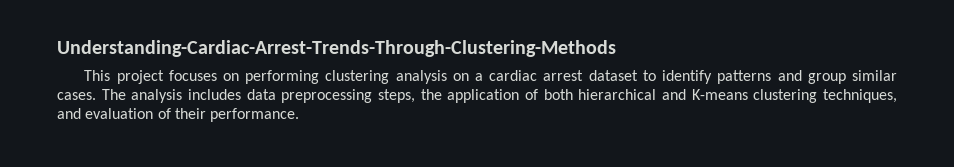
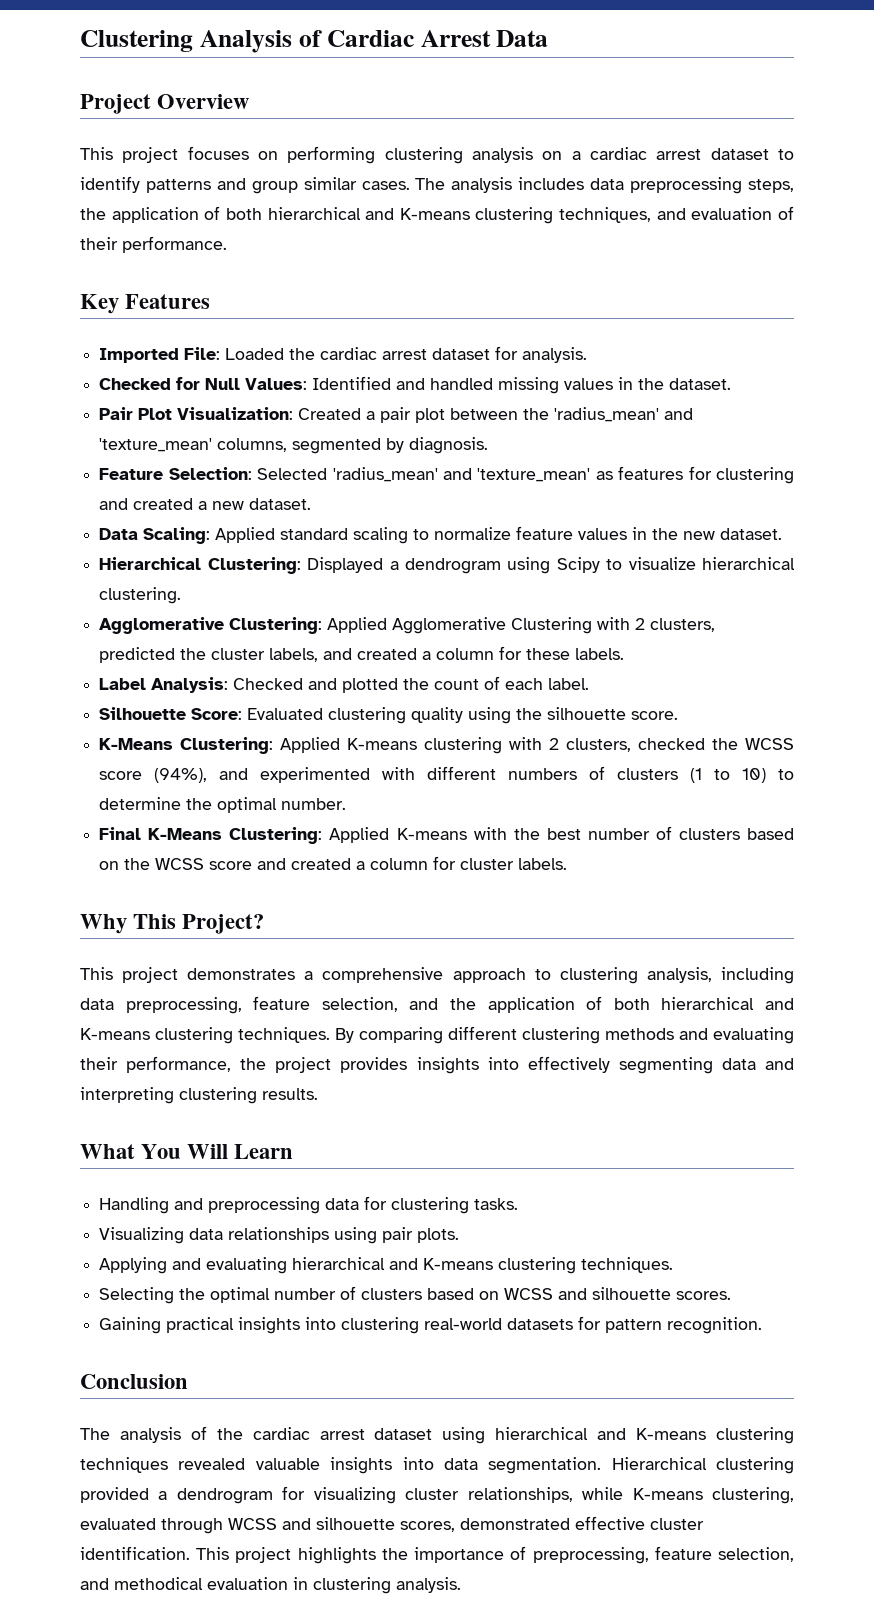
- Understanding-Cardiac-Arrest-Trends-Through-Clustering-Methods
+ Clustering Analysis of Cardiac Arrest Data
+ Project Overview
+ Key Features
+ Imported File: Loaded the cardiac arrest dataset for analysis.
+ Checked for Null Values: Identified and handled missing values in the dataset.
+ Pair Plot Visualization: Created a pair plot between the 'radius_mean' and 'texture_mean' columns, segmented by diagnosis.
+ Feature Selection: Selected 'radius_mean' and 'texture_mean' as features for clustering and created a new dataset.
+ Data Scaling: Applied standard scaling to normalize feature values in the new dataset.
+ Hierarchical Clustering: Displayed a dendrogram using Scipy to visualize hierarchical clustering.
+ Agglomerative Clustering: Applied Agglomerative Clustering with 2 clusters, predicted the cluster labels, and created a column for these labels.
+ Label Analysis: Checked and plotted the count of each label.
+ Silhouette Score: Evaluated clustering quality using the silhouette score.
+ K-Means Clustering: Applied K-means clustering with 2 clusters, checked the WCSS score (94%), and experimented with different numbers of clusters (1 to 10) to determine the optimal number.
+ Final K-Means Clustering: Applied K-means with the best number of clusters based on the WCSS score and created a column for cluster labels.
+ Why This Project?
+ This project demonstrates a comprehensive approach to clustering analysis, including data preprocessing, feature selection, and the application of both hierarchical and K-means clustering techniques. By comparing different clustering methods and evaluating their performance, the project provides insights into effectively segmenting data and interpreting clustering results.
+ What You Will Learn
+ Handling and preprocessing data for clustering tasks.
+ Visualizing data relationships using pair plots.
+ Applying and evaluating hierarchical and K-means clustering techniques.
+ Selecting the optimal number of clusters based on WCSS and silhouette scores.
+ Gaining practical insights into clustering real-world datasets for pattern recognition.
+ Conclusion
+ The analysis of the cardiac arrest dataset using hierarchical and K-means clustering techniques revealed valuable insights into data segmentation. Hierarchical clustering provided a dendrogram for visualizing cluster relationships, while K-means clustering, evaluated through WCSS and silhouette scores, demonstrated effective cluster identification. This project highlights the importance of preprocessing, feature selection, and methodical evaluation in clustering analysis.

